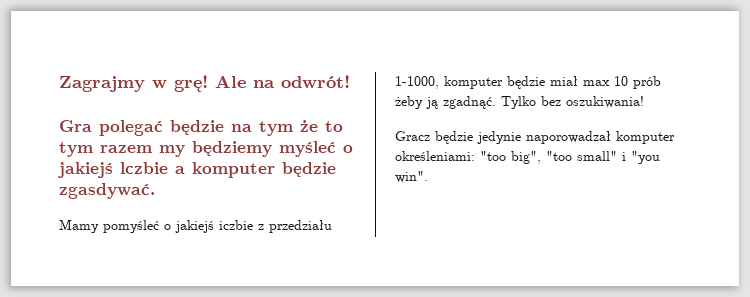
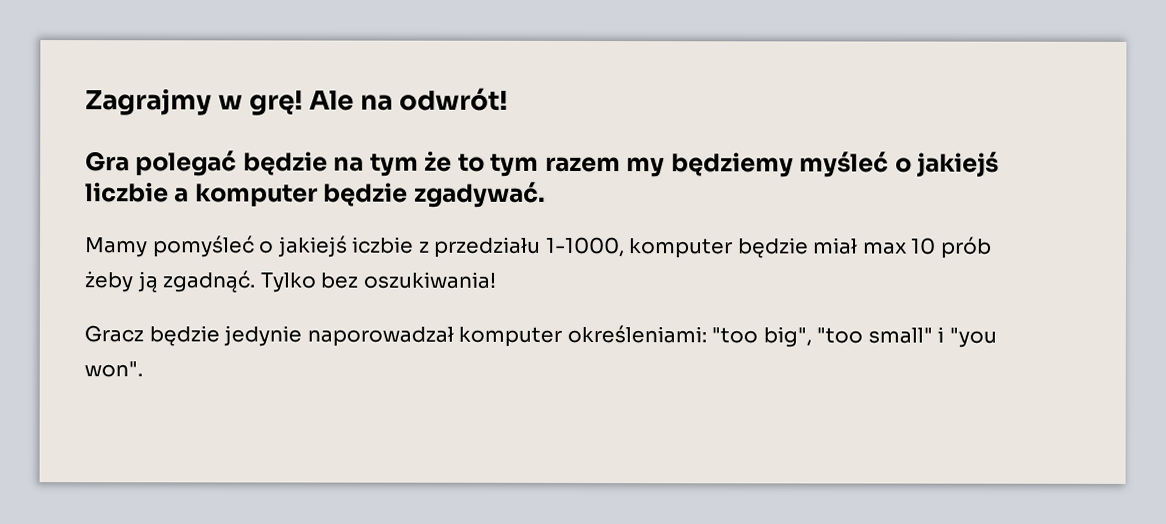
- Gra polegać będzie na tym że to tym razem my będziemy myśleć o jakiejś lczbie a komputer będzie zgasdywać.
+ Gra polegać będzie na tym że to tym razem my będziemy myśleć o jakiejś liczbie a komputer będzie zgadywać.
- Gracz będzie jedynie naporowadzał komputer określeniami: "too big", "too small" i "you win".
+ Gracz będzie jedynie naporowadzał komputer określeniami: "too big", "too small" i "you won".

